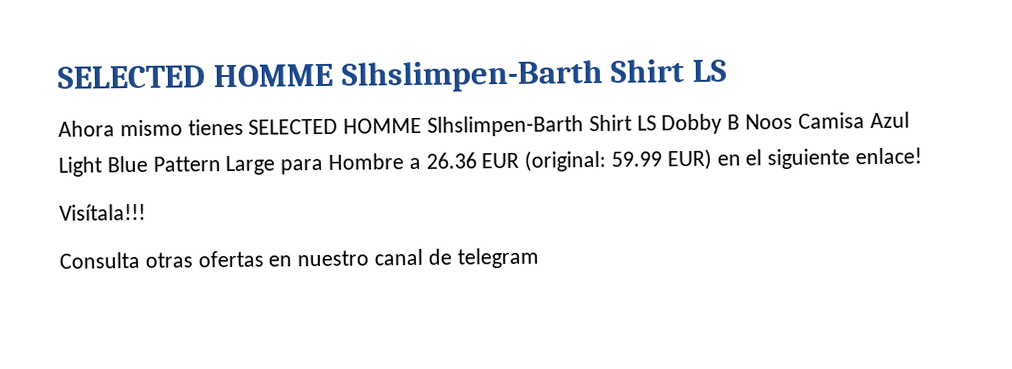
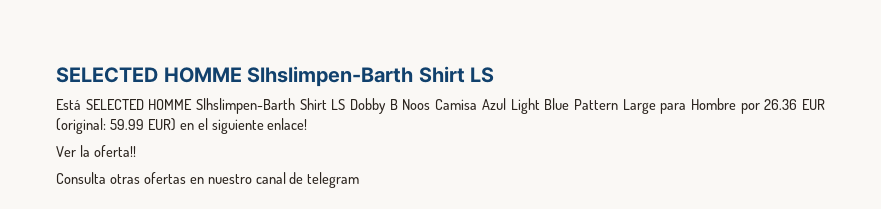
- Ahora mismo tienes SELECTED HOMME Slhslimpen-Barth Shirt LS Dobby B Noos Camisa Azul Light Blue Pattern Large para Hombre a 26.36 EUR (original: 59.99 EUR) en el siguiente enlace!
+ Está SELECTED HOMME Slhslimpen-Barth Shirt LS Dobby B Noos Camisa Azul Light Blue Pattern Large para Hombre por 26.36 EUR (original: 59.99 EUR) en el siguiente enlace!
- Visítala!!!
+ Ver la oferta!!

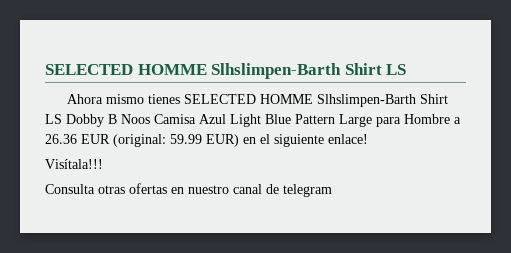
- Está SELECTED HOMME Slhslimpen-Barth Shirt LS Dobby B Noos Camisa Azul Light Blue Pattern Large para Hombre por 26.36 EUR (original: 59.99 EUR) en el siguiente enlace!
+ Ahora mismo tienes SELECTED HOMME Slhslimpen-Barth Shirt LS Dobby B Noos Camisa Azul Light Blue Pattern Large para Hombre a 26.36 EUR (original: 59.99 EUR) en el siguiente enlace!
- Ver la oferta!!
+ Visítala!!!

